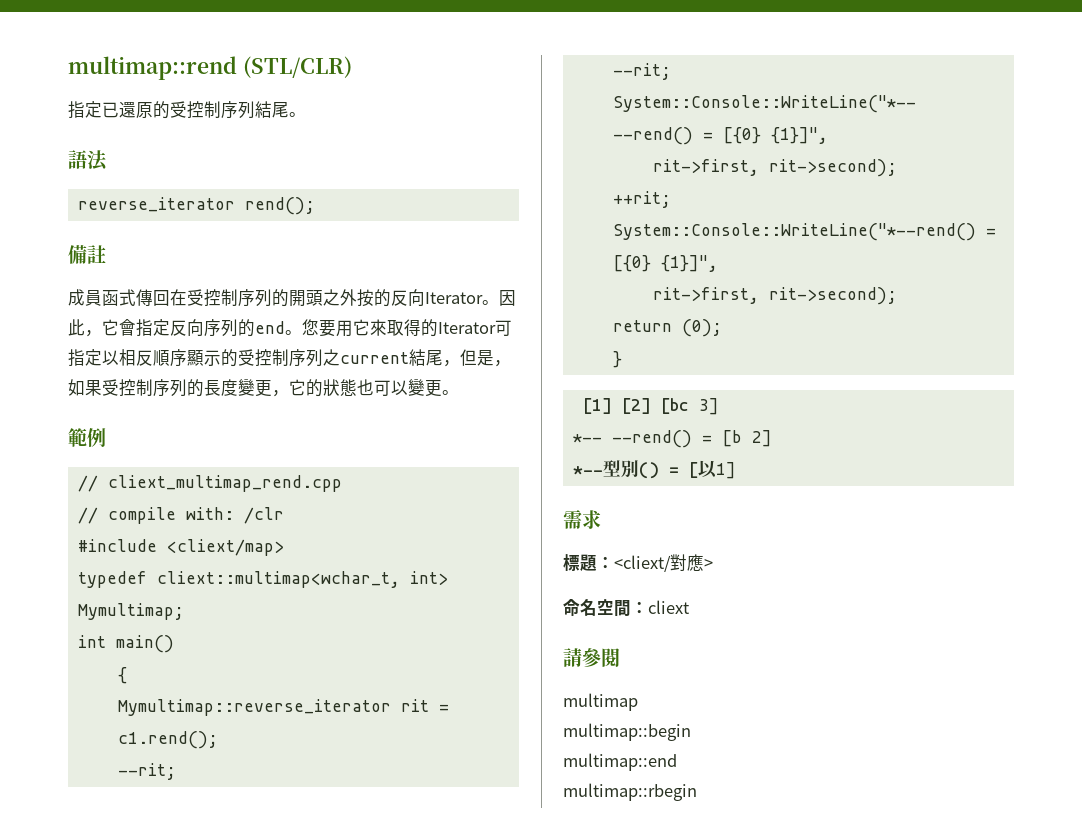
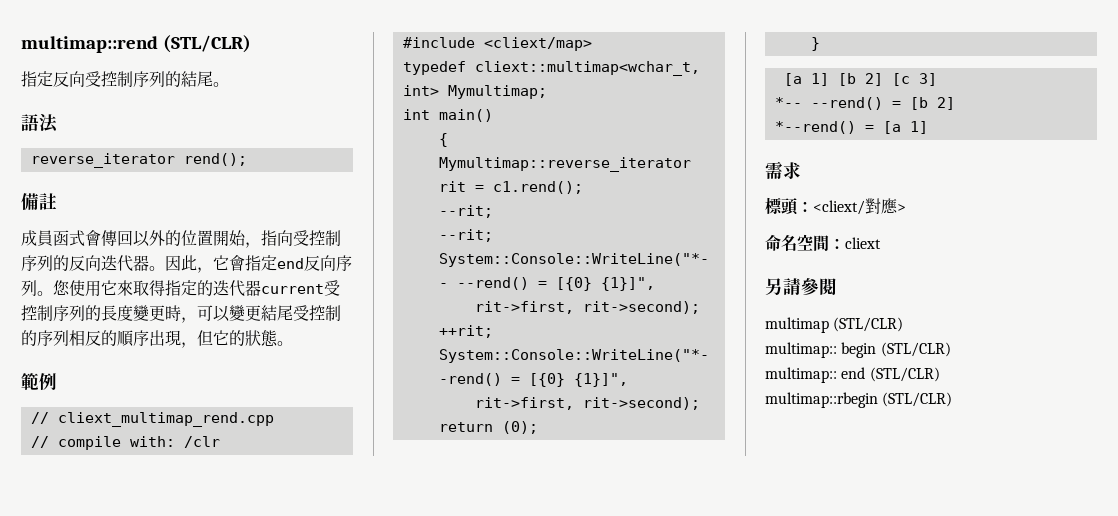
- 指定已還原的受控制序列結尾。
+ 指定反向受控制序列的結尾。
- 成員函式傳回在受控制序列的開頭之外按的反向Iterator。
+ 成員函式會傳回以外的位置開始，指向受控制序列的反向迭代器。
- 因此，它會指定反向序列的end。您要用它來取得的Iterator可指定以相反順序顯示的受控制序列之current結尾，但是，如果受控制序列的長度變更，它的狀態也可以變更。
+ 因此，它會指定end反向序列。您使用它來取得指定的迭代器current受控制序列的長度變更時，可以變更結尾受控制的序列相反的順序出現，但它的狀態。
- [1] [2] [bc 3]
+ [a 1] [b 2] [c 3]
- *--型別() = [以1]
+ *--rend() = [a 1]
- 標題：<cliext/對應>
+ 標頭：<cliext/對應>
- 請參閱
+ 另請參閱
- multimap
- multimap::begin
- multimap::end
+ multimap (STL/CLR)
+ multimap:: begin (STL/CLR)
+ multimap:: end (STL/CLR)
- multimap::rbegin
+ multimap::rbegin (STL/CLR)

